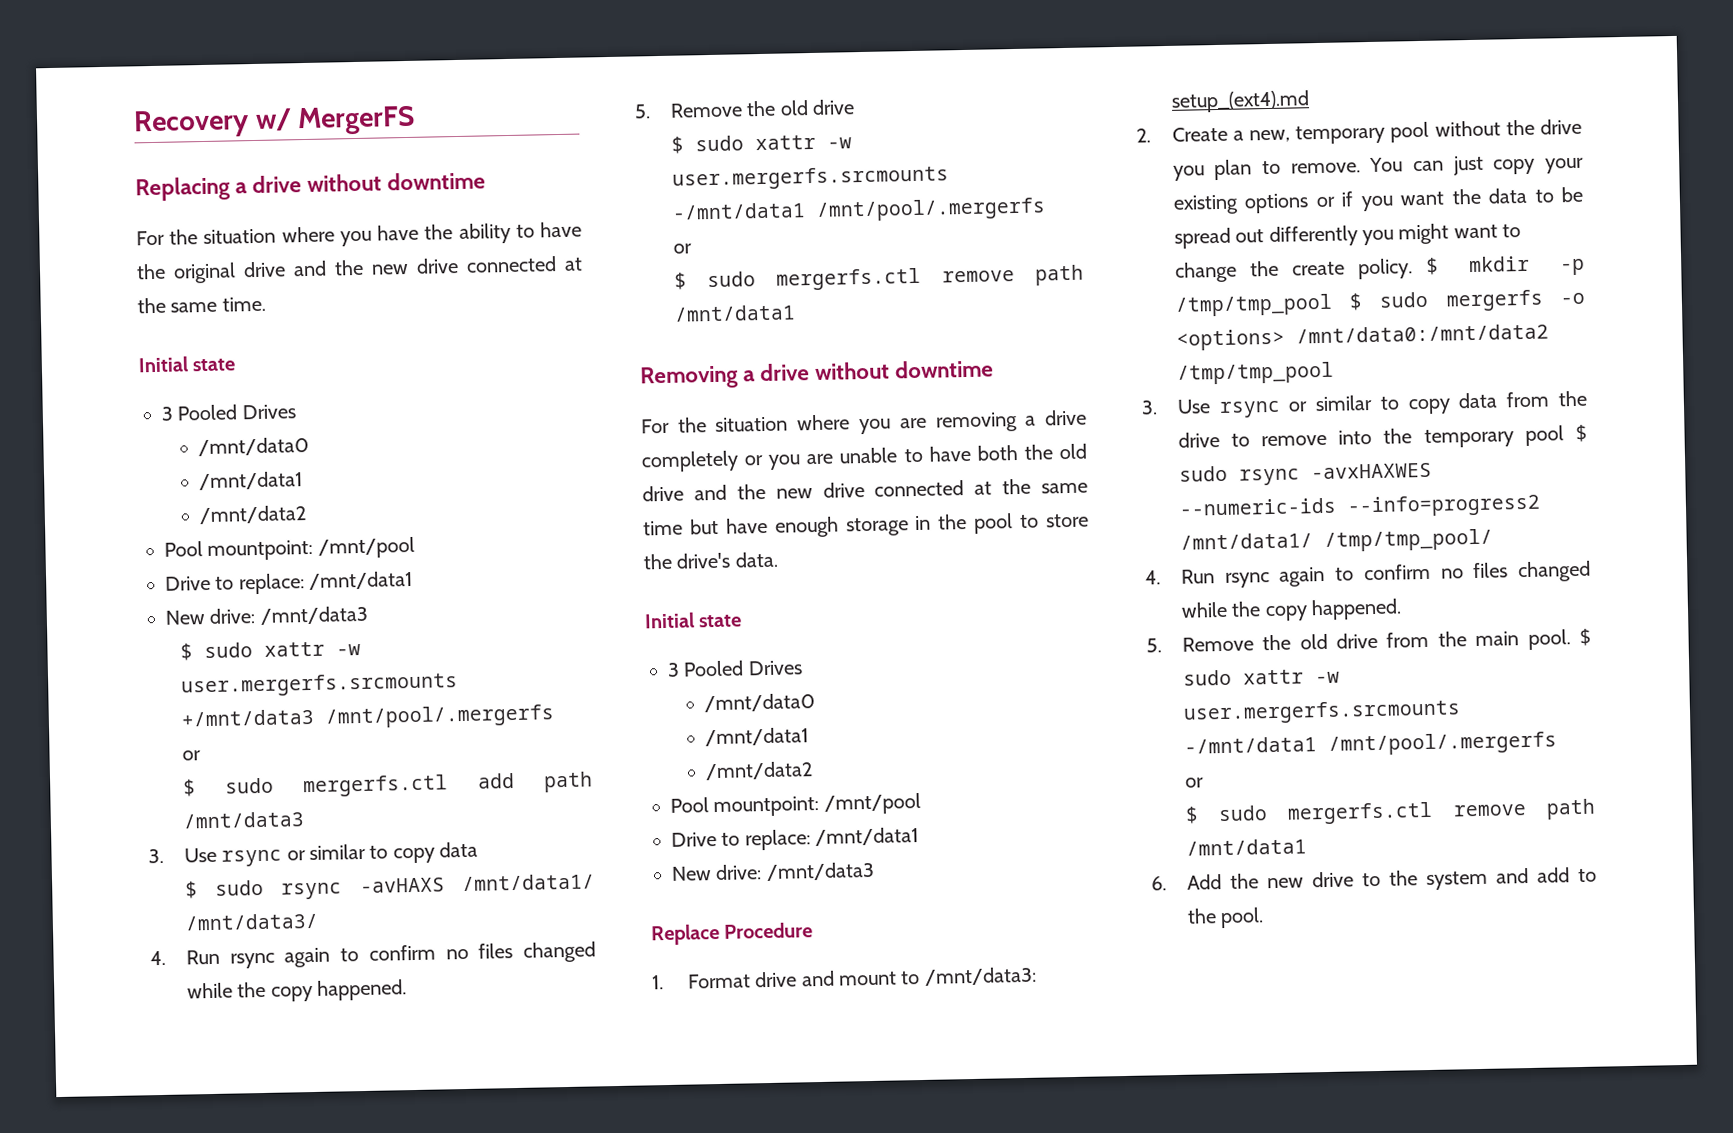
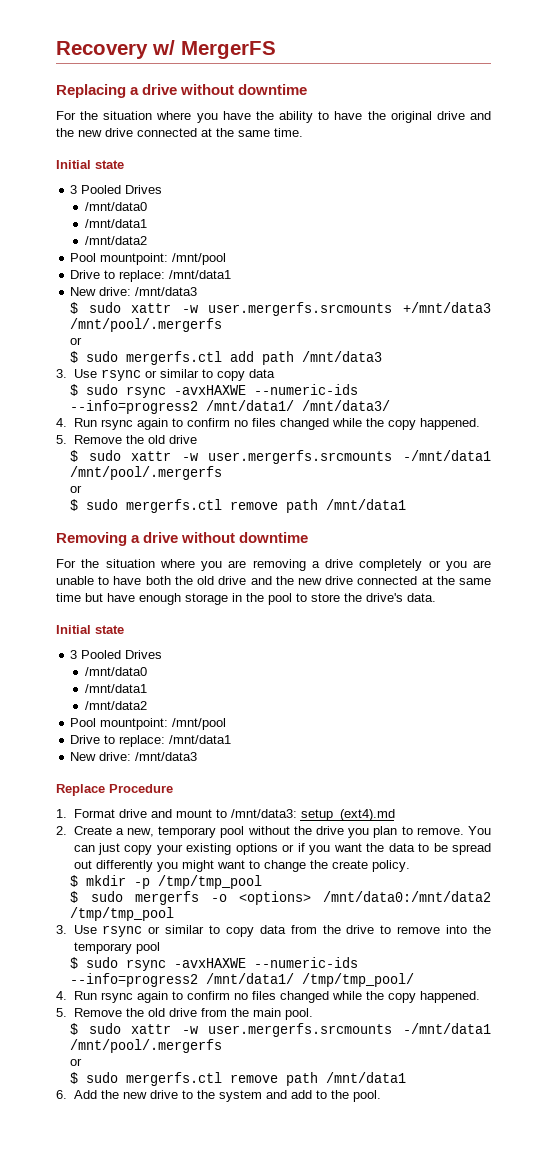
- $ sudo rsync -avHAXS /mnt/data1/ /mnt/data3/
+ $ sudo rsync -avxHAXWE --numeric-ids --info=progress2 /mnt/data1/ /mnt/data3/
- You can just copy your existing options or if you want the data to be spread out differently you might want to change the create policy. $ mkdir -p /tmp/tmp_pool $ sudo mergerfs -o <options> /mnt/data0:/mnt/data2 /tmp/tmp_pool
+ You can just copy your existing options or if you want the data to be spread out differently you might want to change the create policy.
+ $ mkdir -p /tmp/tmp_pool
+ $ sudo mergerfs -o <options> /mnt/data0:/mnt/data2 /tmp/tmp_pool
- 3. Use rsync or similar to copy data from the drive to remove into the temporary pool $ sudo rsync -avxHAXWES --numeric-ids --info=progress2 /mnt/data1/ /tmp/tmp_pool/
+ 3. Use rsync or similar to copy data from the drive to remove into the temporary pool
+ $ sudo rsync -avxHAXWE --numeric-ids --info=progress2 /mnt/data1/ /tmp/tmp_pool/
- 5. Remove the old drive from the main pool. $ sudo xattr -w user.mergerfs.srcmounts -/mnt/data1 /mnt/pool/.mergerfs
+ 5. Remove the old drive from the main pool.
+ $ sudo xattr -w user.mergerfs.srcmounts -/mnt/data1 /mnt/pool/.mergerfs

